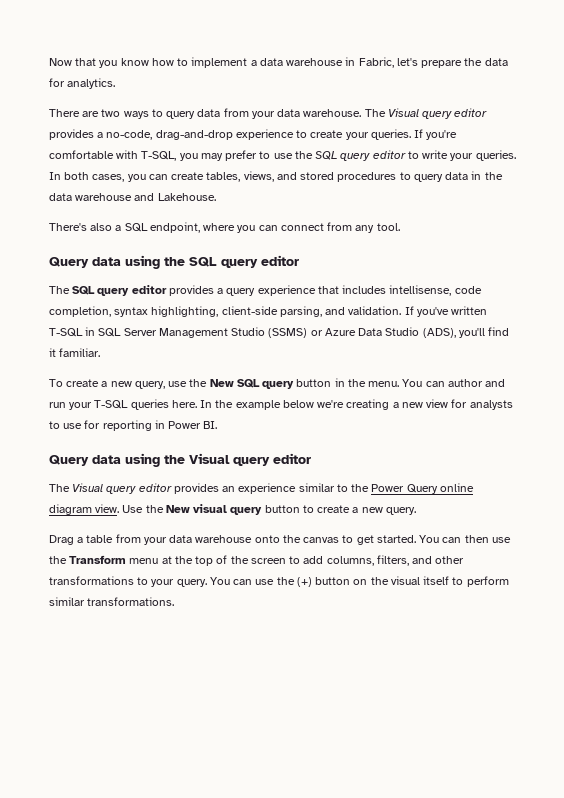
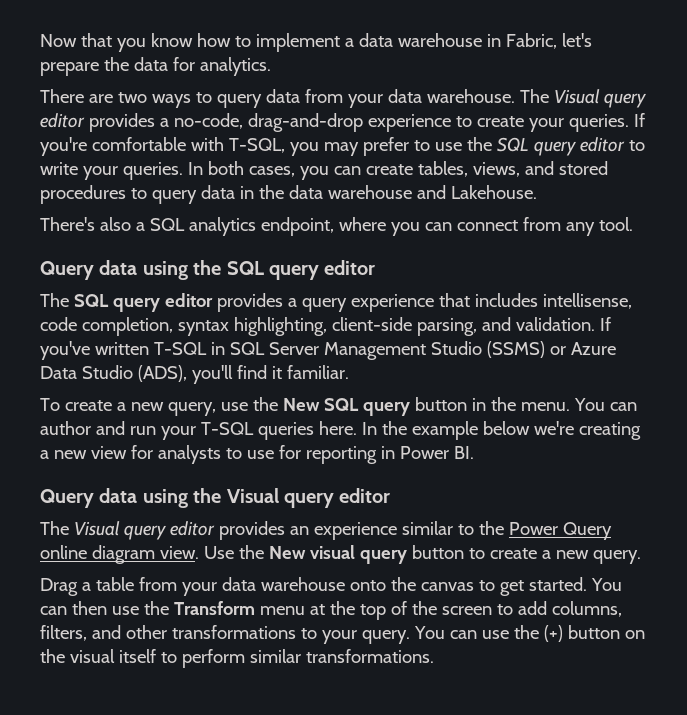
- There's also a SQL endpoint, where you can connect from any tool.
+ There's also a SQL analytics endpoint, where you can connect from any tool.

